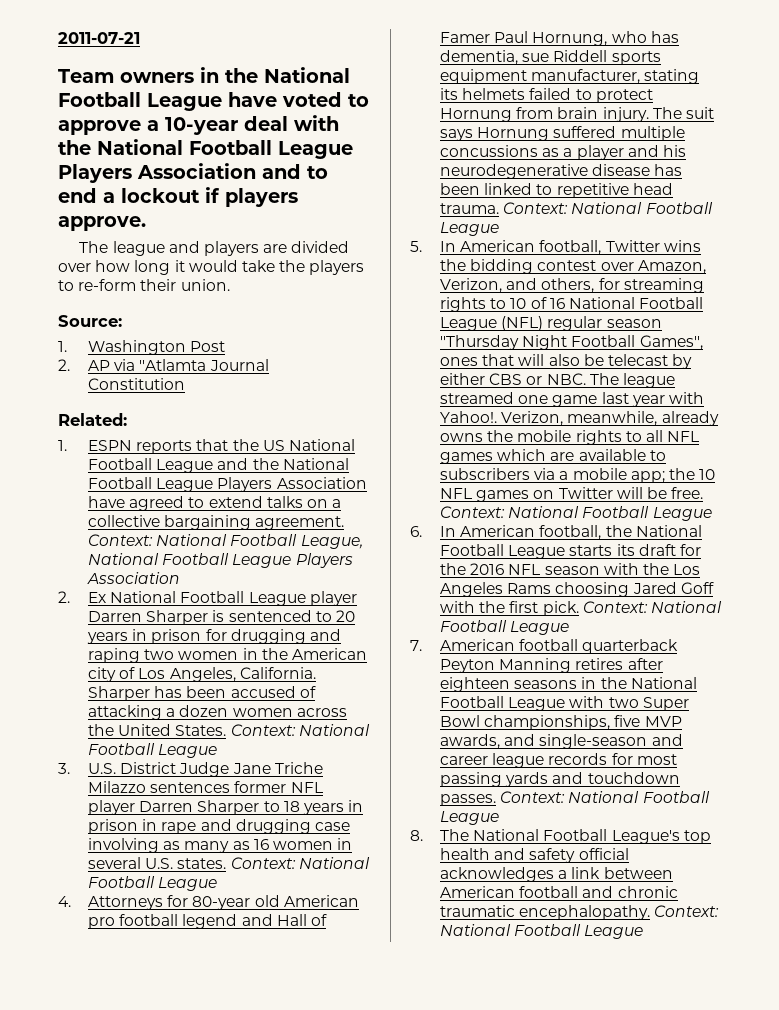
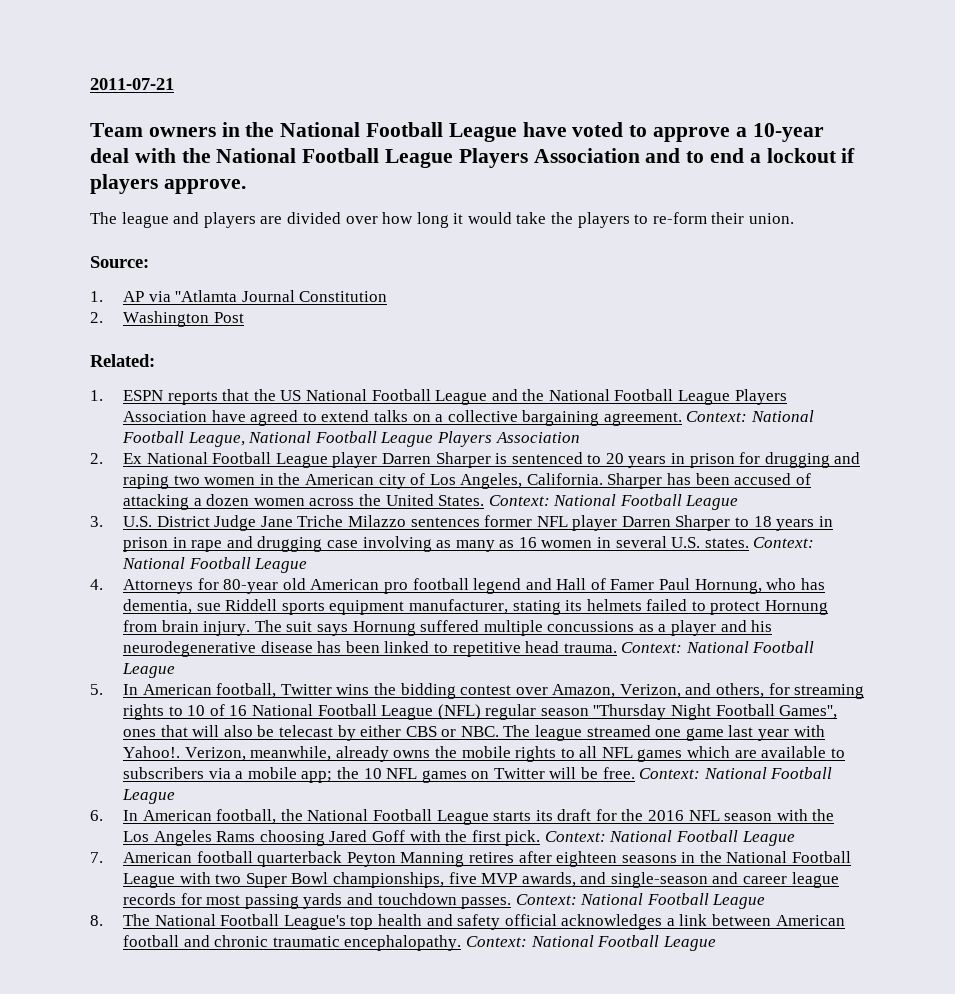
- 1. Washington Post
- 2. AP via ''Atlamta Journal Constitution
+ 1. AP via ''Atlamta Journal Constitution
+ 2. Washington Post

